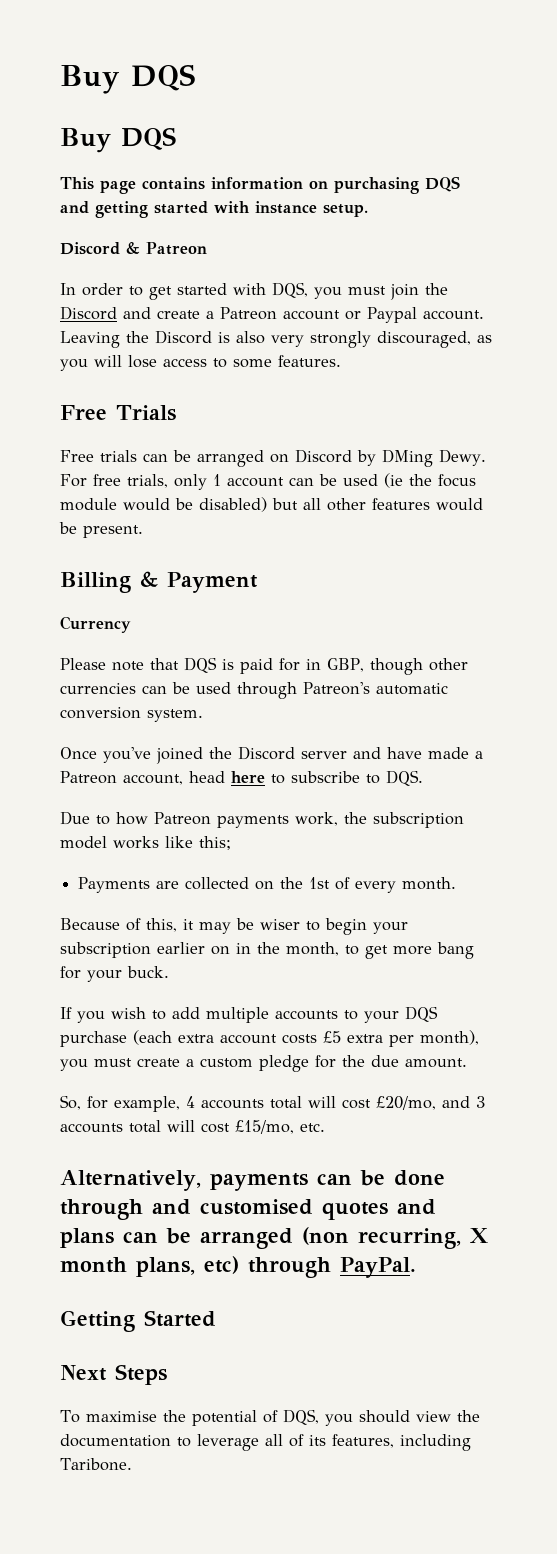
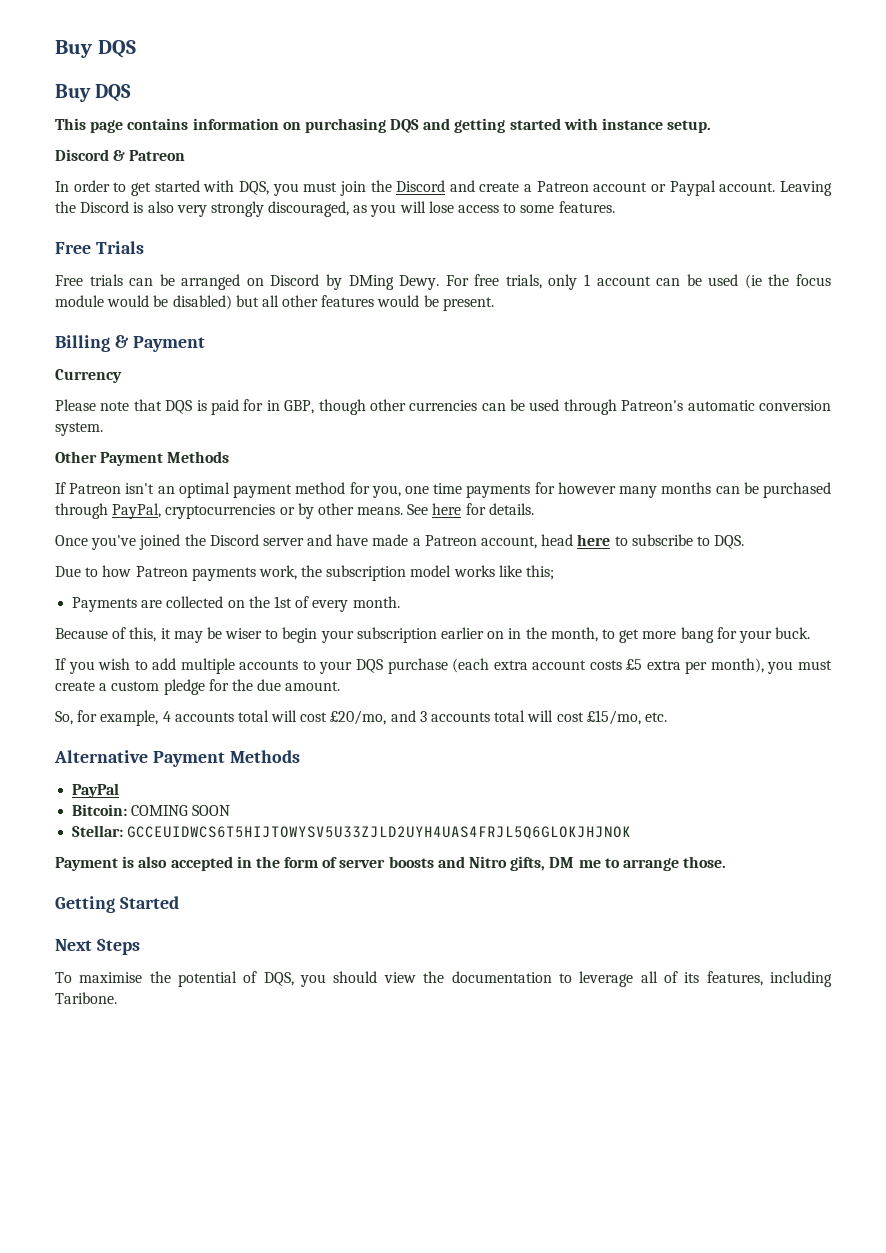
+ Other Payment Methods
+ If Patreon isn't an optimal payment method for you, one time payments for however many months can be purchased through PayPal, cryptocurrencies or by other means. See here for details.
- Alternatively, payments can be done through and customised quotes and plans can be arranged (non recurring, X month plans, etc) through PayPal.
+ Alternative Payment Methods
+ PayPal
+ Bitcoin: COMING SOON
+ Stellar: GCCEUIDWCS6T5HIJTOWYSV5U33ZJLD2UYH4UAS4FRJL5Q6GLOKJHJNOK
+ Payment is also accepted in the form of server boosts and Nitro gifts, DM me to arrange those.

